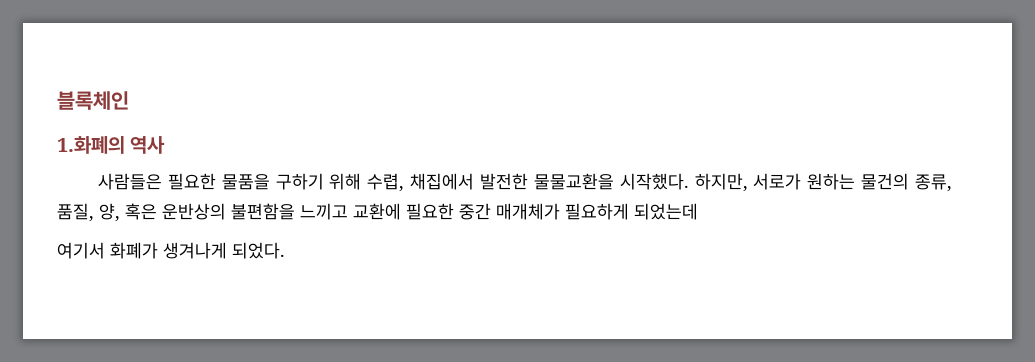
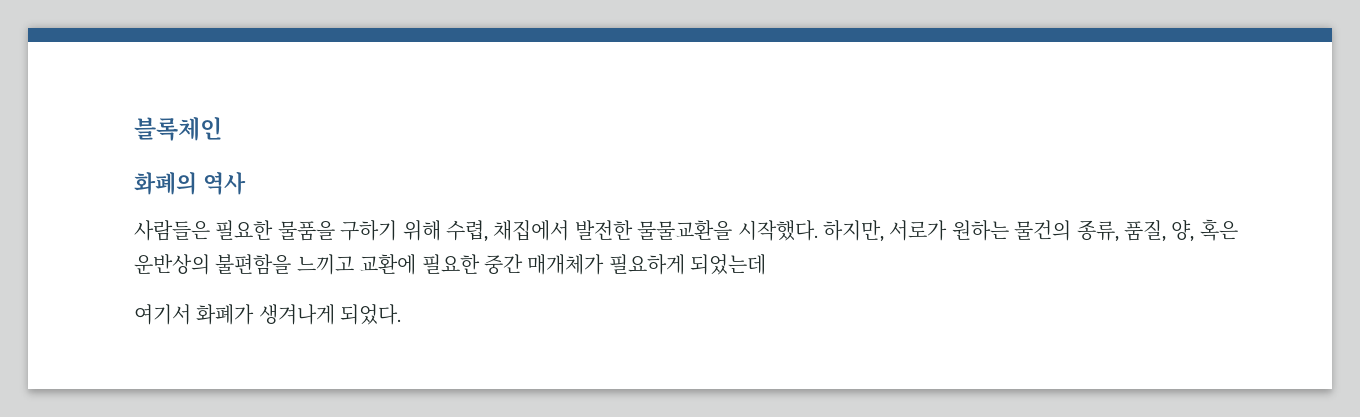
- 1.화폐의 역사
+ 화폐의 역사

